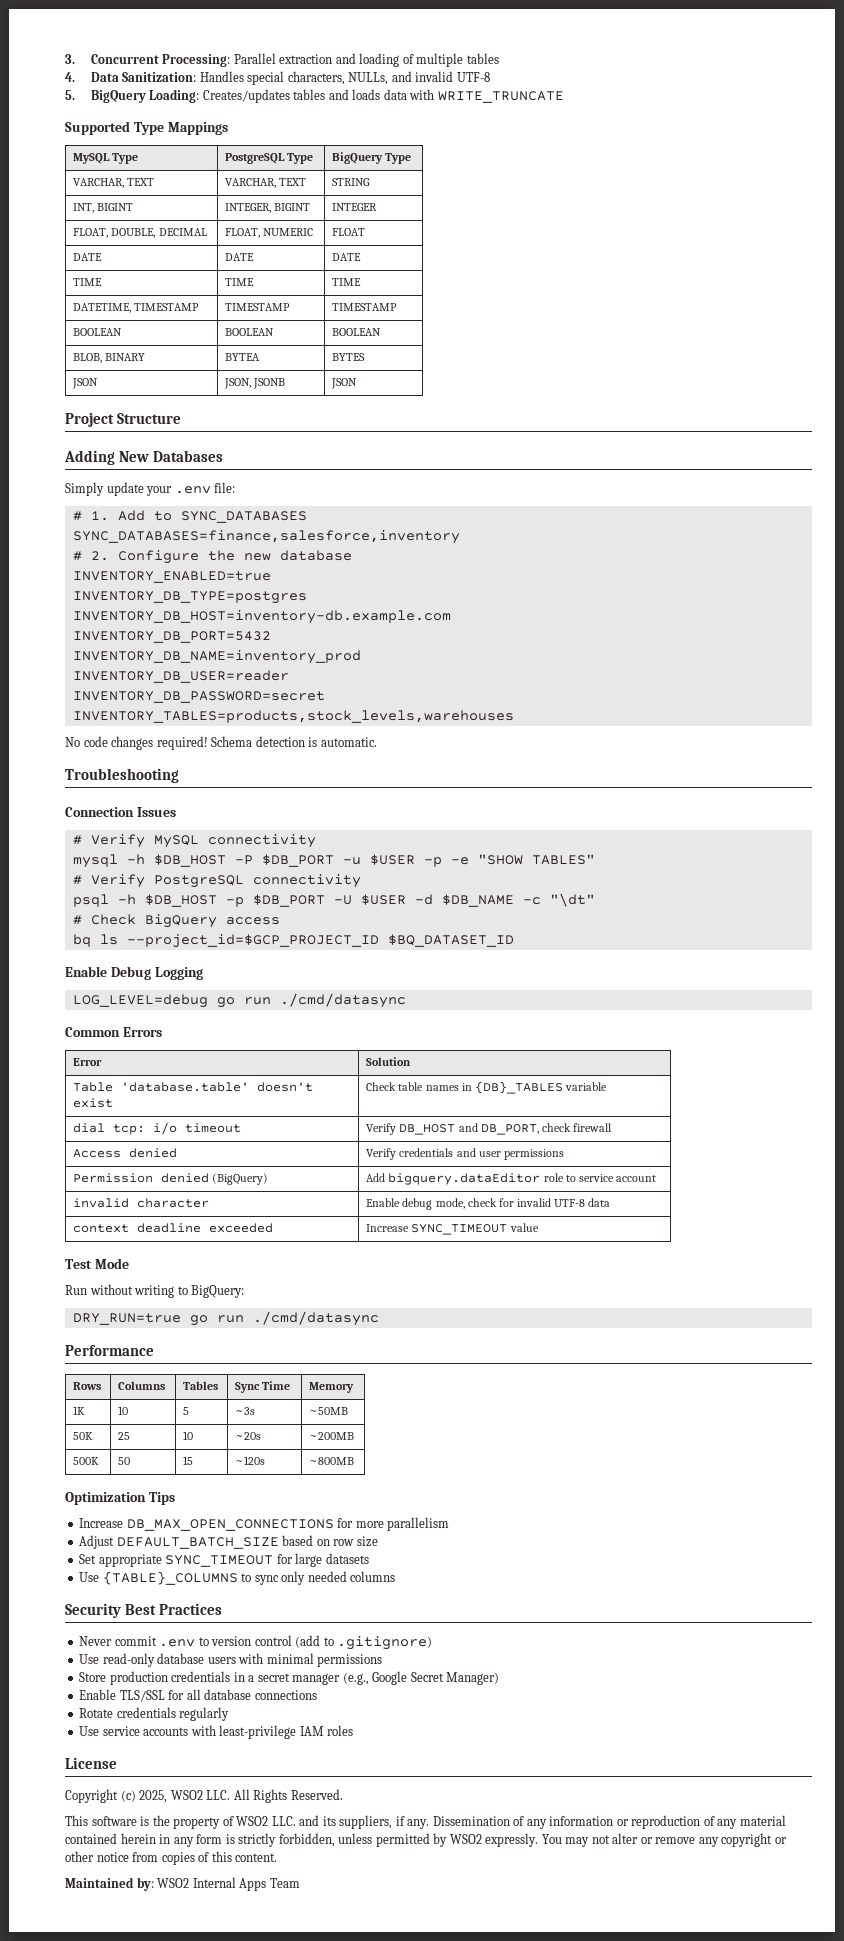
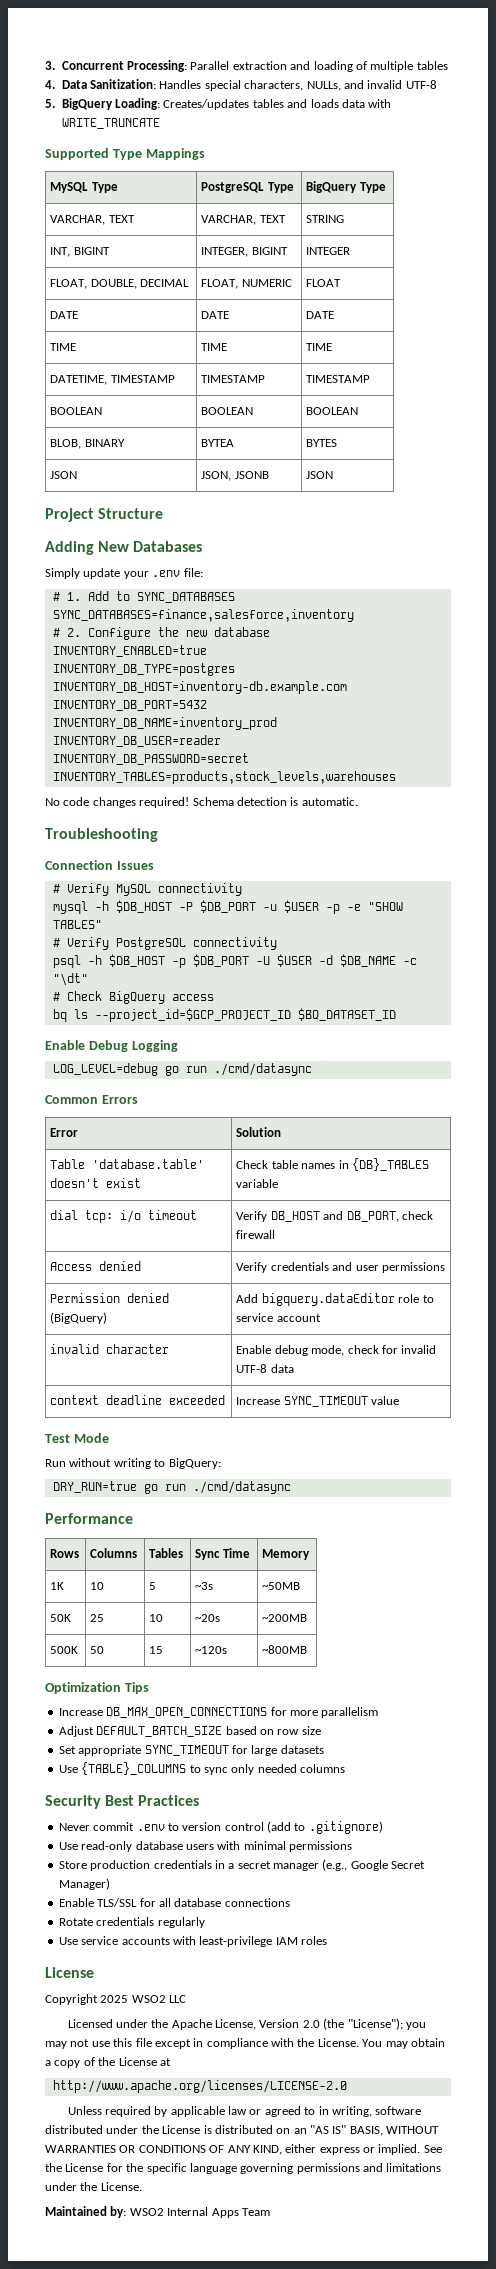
- Copyright (c) 2025, WSO2 LLC. All Rights Reserved.
- This software is the property of WSO2 LLC. and its suppliers, if any. Dissemination of any information or reproduction of any material contained herein in any form is strictly forbidden, unless permitted by WSO2 expressly. You may not alter or remove any copyright or other notice from copies of this content.
+ Copyright 2025 WSO2 LLC
+ Licensed under the Apache License, Version 2.0 (the "License"); you may not use this file except in compliance with the License. You may obtain a copy of the License at
+ http://www.apache.org/licenses/LICENSE-2.0
+ Unless required by applicable law or agreed to in writing, software distributed under the License is distributed on an "AS IS" BASIS, WITHOUT WARRANTIES OR CONDITIONS OF ANY KIND, either express or implied. See the License for the specific language governing permissions and limitations under the License.

